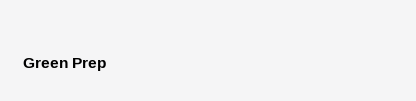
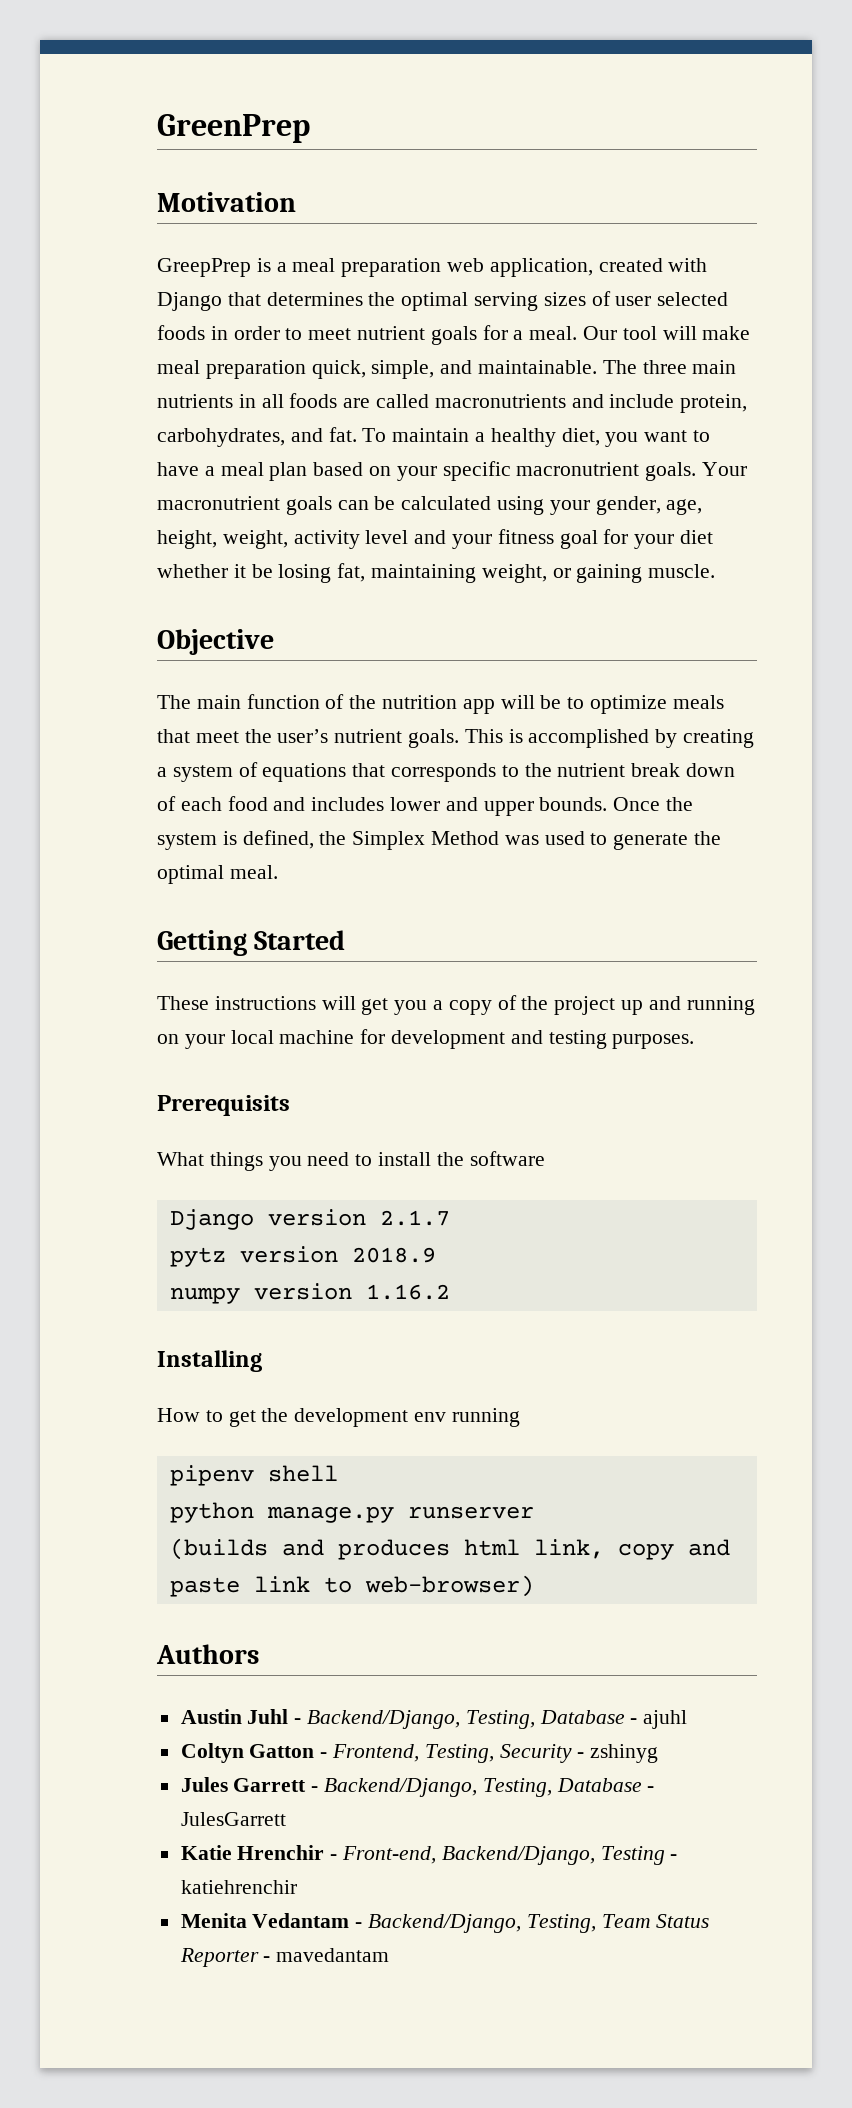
- Green Prep
+ GreenPrep
+ Motivation
+ GreepPrep is a meal preparation web application, created with Django that determines the optimal serving sizes of user selected foods in order to meet nutrient goals for a meal. Our tool will make meal preparation quick, simple, and maintainable. The three main nutrients in all foods are called macronutrients and include protein, carbohydrates, and fat. To maintain a healthy diet, you want to have a meal plan based on your specific macronutrient goals. Your macronutrient goals can be calculated using your gender, age, height, weight, activity level and your fitness goal for your diet whether it be losing fat, maintaining weight, or gaining muscle.
+ Objective
+ The main function of the nutrition app will be to optimize meals that meet the user’s nutrient goals. This is accomplished by creating a system of equations that corresponds to the nutrient break down of each food and includes lower and upper bounds. Once the system is defined, the Simplex Method was used to generate the optimal meal.
+ Getting Started
+ These instructions will get you a copy of the project up and running on your local machine for development and testing purposes.
+ Prerequisits
+ What things you need to install the software
+ Django version 2.1.7
+ pytz version 2018.9
+ numpy version 1.16.2
+ Installing
+ How to get the development env running
+ pipenv shell
+ python manage.py runserver
+ (builds and produces html link, copy and paste link to web-browser)
+ Authors
+ Austin Juhl - Backend/Django, Testing, Database - ajuhl
+ Coltyn Gatton - Frontend, Testing, Security - zshinyg
+ Jules Garrett - Backend/Django, Testing, Database - JulesGarrett
+ Katie Hrenchir - Front-end, Backend/Django, Testing - katiehrenchir
+ Menita Vedantam - Backend/Django, Testing, Team Status Reporter - mavedantam

